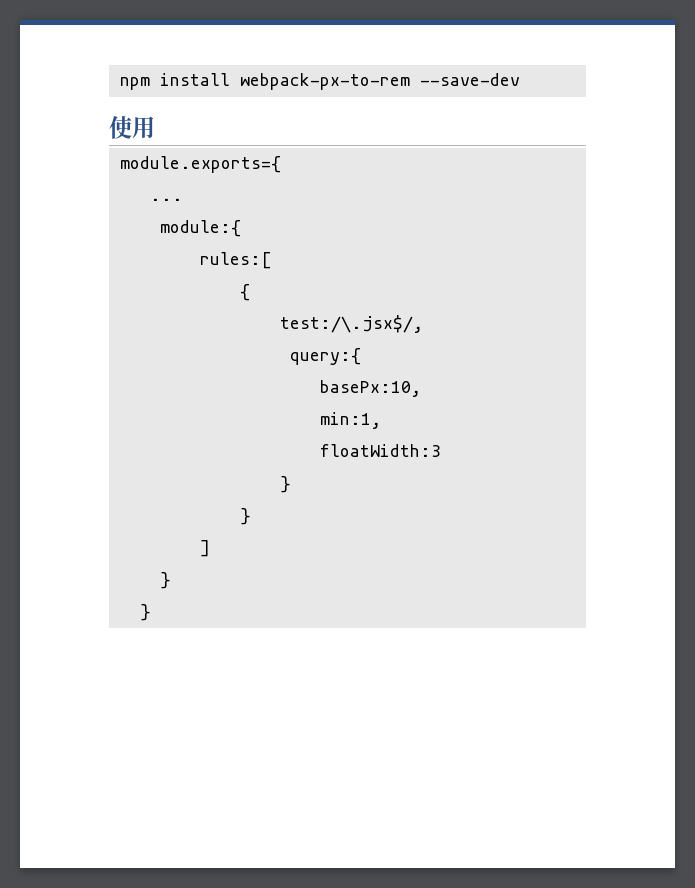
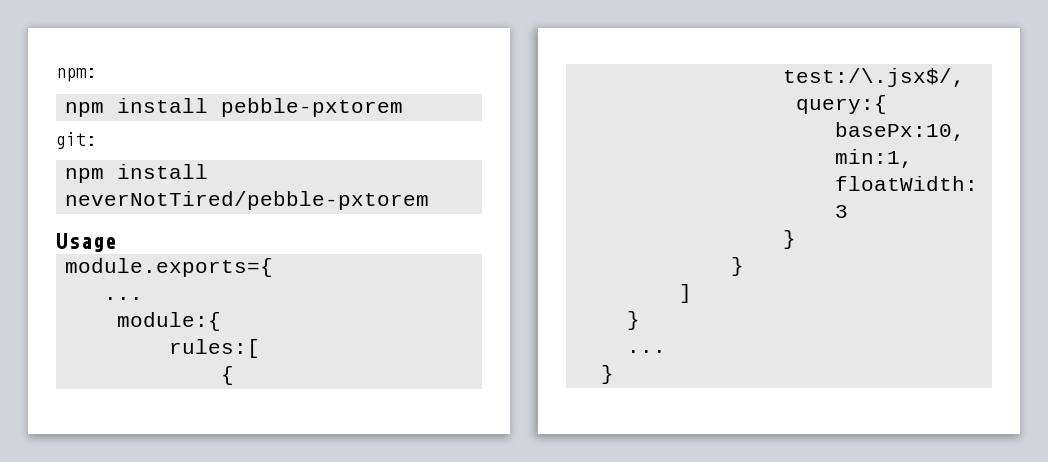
- npm install webpack-px-to-rem --save-dev
- 使用
+ npm:
+ npm install pebble-pxtorem
+ git:
+ npm install neverNotTired/pebble-pxtorem
+ Usage
  ]
  }
+ ...

